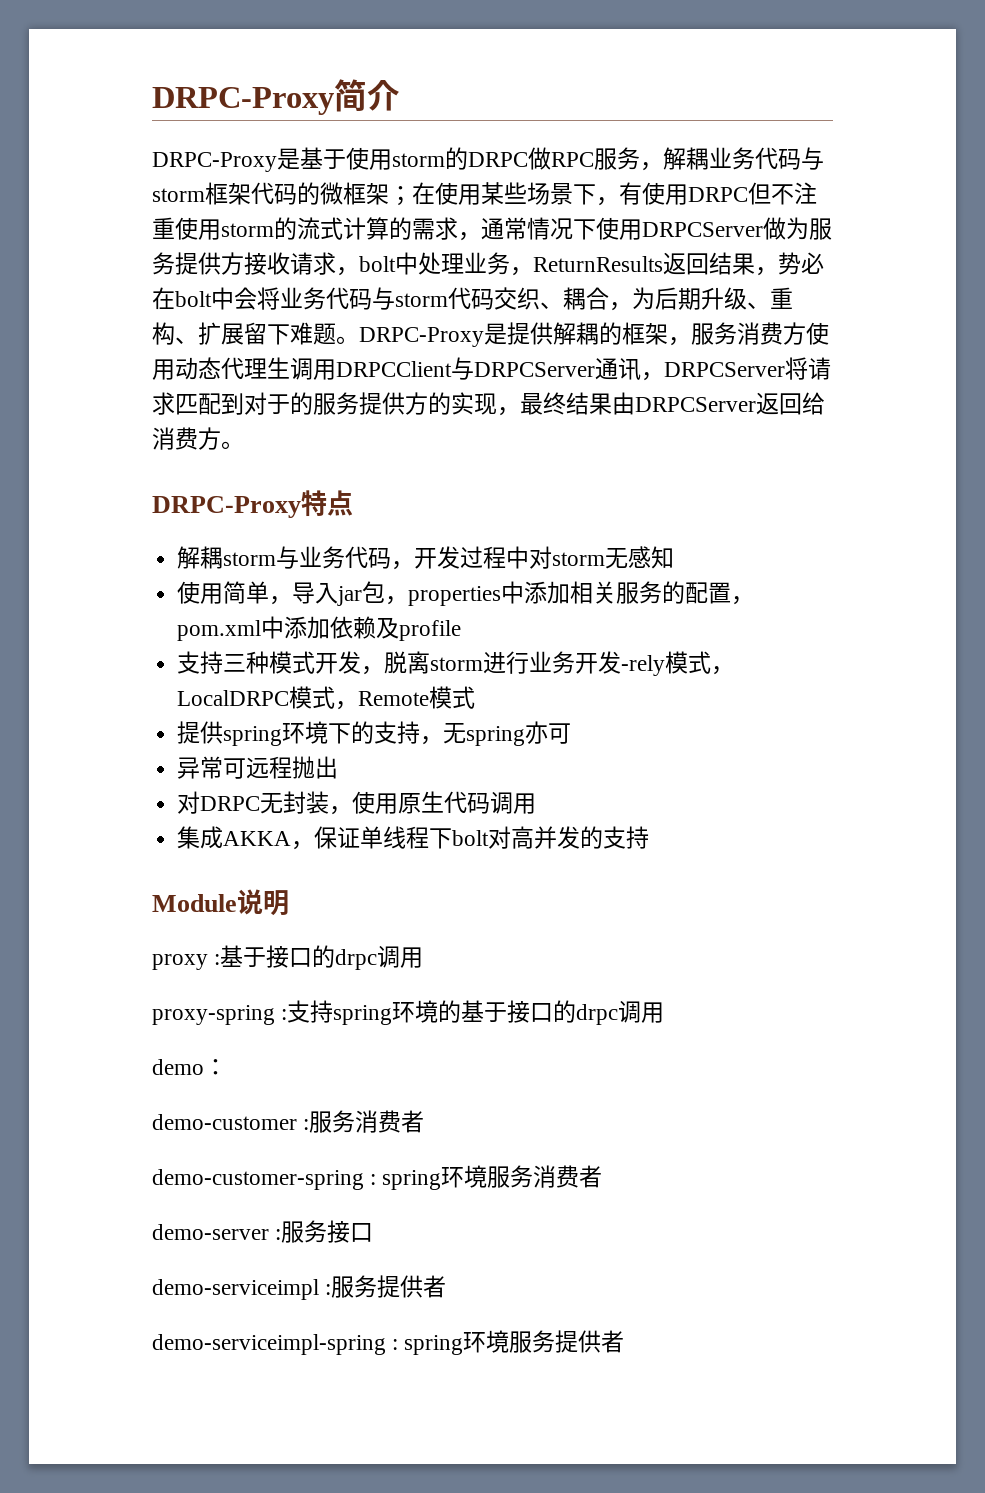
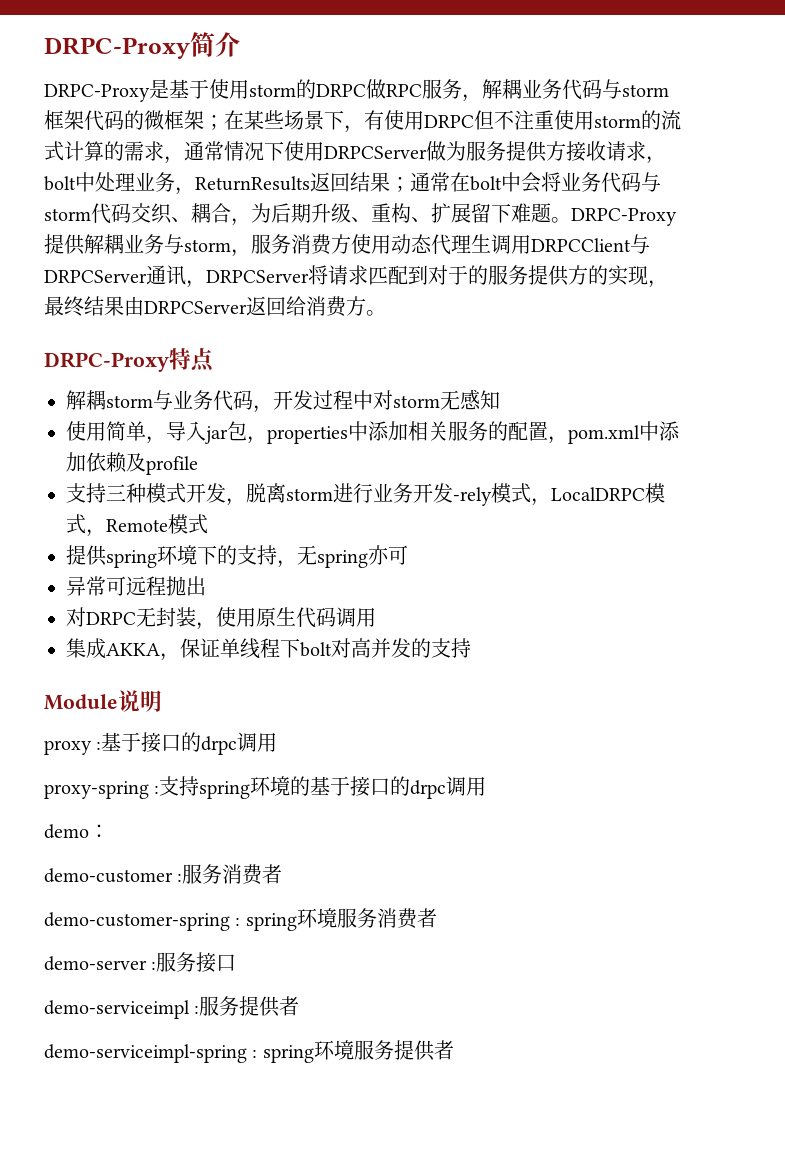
- 在使用某些场景下，有使用DRPC但不注重使用storm的流式计算的需求，通常情况下使用DRPCServer做为服务提供方接收请求，bolt中处理业务，ReturnResults返回结果，势必在bolt中会将业务代码与storm代码交织、耦合，为后期升级、重构、扩展留下难题。
+ 在某些场景下，有使用DRPC但不注重使用storm的流式计算的需求，通常情况下使用DRPCServer做为服务提供方接收请求，bolt中处理业务，ReturnResults返回结果；通常在bolt中会将业务代码与storm代码交织、耦合，为后期升级、重构、扩展留下难题。
- DRPC-Proxy是提供解耦的框架，服务消费方使用动态代理生调用DRPCClient与DRPCServer通讯，DRPCServer将请求匹配到对于的服务提供方的实现，最终结果由DRPCServer返回给消费方。
+ DRPC-Proxy提供解耦业务与storm，服务消费方使用动态代理生调用DRPCClient与DRPCServer通讯，DRPCServer将请求匹配到对于的服务提供方的实现，最终结果由DRPCServer返回给消费方。

